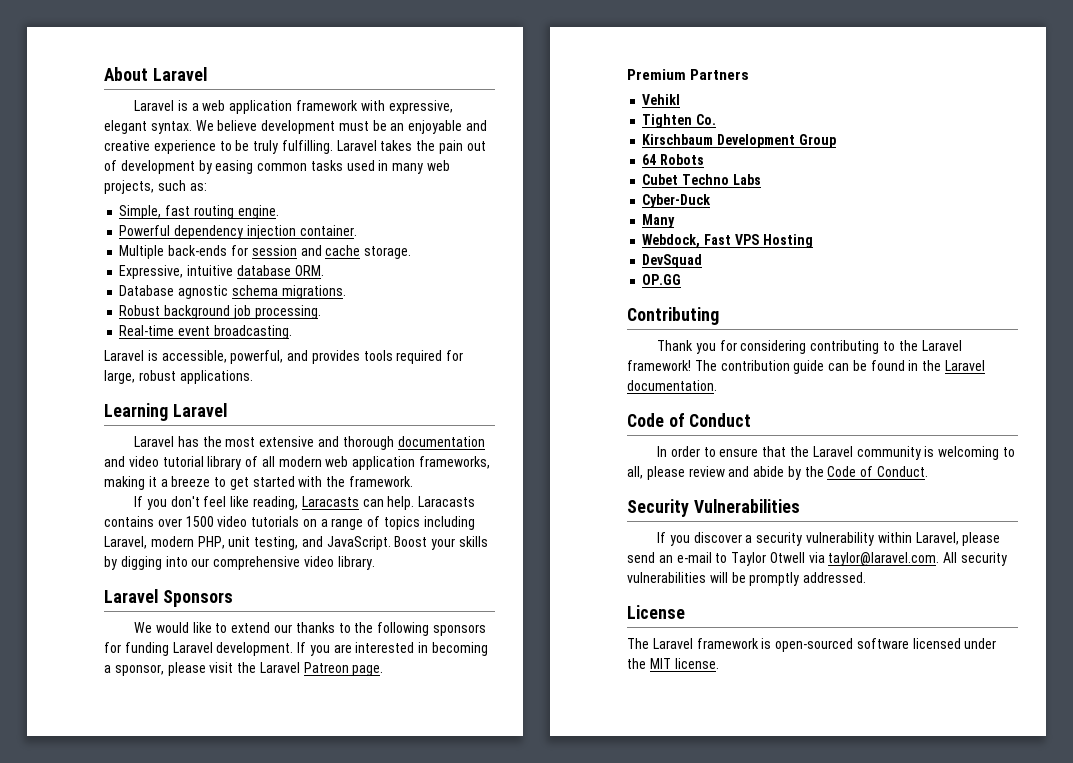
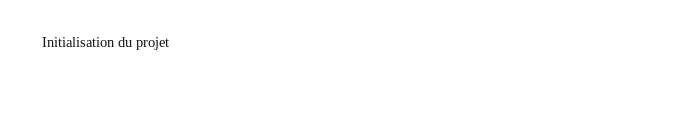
- About Laravel
- Laravel is a web application framework with expressive, elegant syntax. We believe development must be an enjoyable and creative experience to be truly fulfilling. Laravel takes the pain out of development by easing common tasks used in many web projects, such as:
- Simple, fast routing engine.
- Powerful dependency injection container.
- Multiple back-ends for session and cache storage.
- Expressive, intuitive database ORM.
- Database agnostic schema migrations.
- Robust background job processing.
- Real-time event broadcasting.
- Laravel is accessible, powerful, and provides tools required for large, robust applications.
- Learning Laravel
- Laravel has the most extensive and thorough documentation and video tutorial library of all modern web application frameworks, making it a breeze to get started with the framework.
- If you don't feel like reading, Laracasts can help. Laracasts contains over 1500 video tutorials on a range of topics including Laravel, modern PHP, unit testing, and JavaScript. Boost your skills by digging into our comprehensive video library.
- Laravel Sponsors
- We would like to extend our thanks to the following sponsors for funding Laravel development. If you are interested in becoming a sponsor, please visit the Laravel Patreon page.
- Premium Partners
- Vehikl
- Tighten Co.
- Kirschbaum Development Group
- 64 Robots
- Cubet Techno Labs
- Cyber-Duck
- Many
- Webdock, Fast VPS Hosting
- DevSquad
- OP.GG
- Contributing
- Thank you for considering contributing to the Laravel framework! The contribution guide can be found in the Laravel documentation.
- Code of Conduct
- In order to ensure that the Laravel community is welcoming to all, please review and abide by the Code of Conduct.
- Security Vulnerabilities
- If you discover a security vulnerability within Laravel, please send an e-mail to Taylor Otwell via taylor@laravel.com. All security vulnerabilities will be promptly addressed.
- License
- The Laravel framework is open-sourced software licensed under the MIT license.
+ Initialisation du projet

